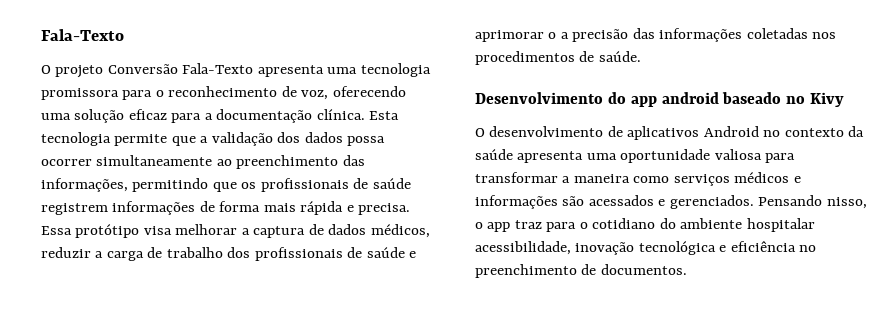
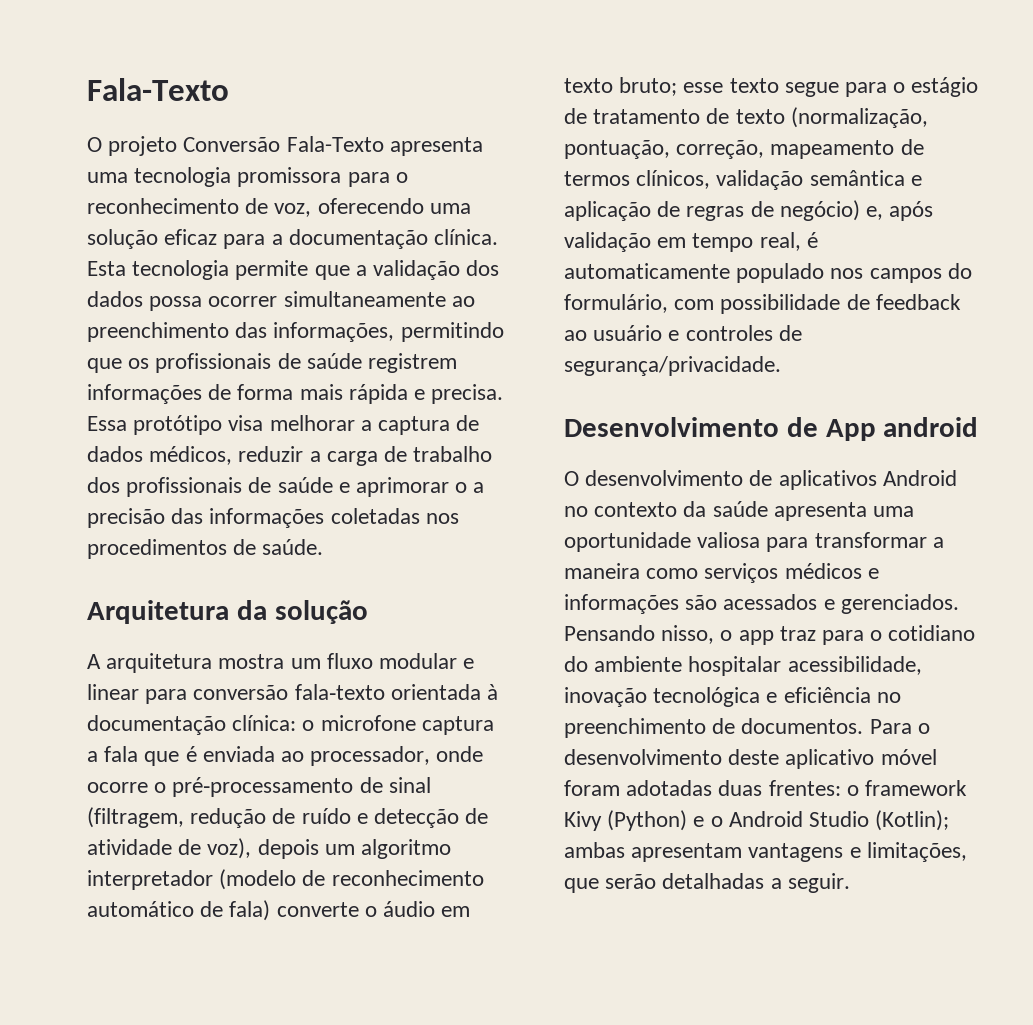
+ Arquitetura da solução
+ A arquitetura mostra um fluxo modular e linear para conversão fala‑texto orientada à documentação clínica: o microfone captura a fala que é enviada ao processador, onde ocorre o pré‑processamento de sinal (filtragem, redução de ruído e detecção de atividade de voz), depois um algoritmo interpretador (modelo de reconhecimento automático de fala) converte o áudio em texto bruto; esse texto segue para o estágio de tratamento de texto (normalização, pontuação, correção, mapeamento de termos clínicos, validação semântica e aplicação de regras de negócio) e, após validação em tempo real, é automaticamente populado nos campos do formulário, com possibilidade de feedback ao usuário e controles de segurança/privacidade.
- Desenvolvimento do app android baseado no Kivy
+ Desenvolvimento de App android
+ Para o desenvolvimento deste aplicativo móvel foram adotadas duas frentes: o framework Kivy (Python) e o Android Studio (Kotlin); ambas apresentam vantagens e limitações, que serão detalhadas a seguir.

